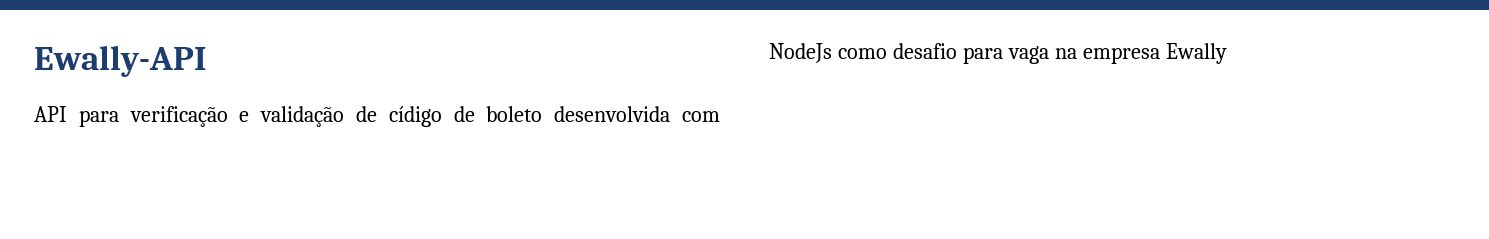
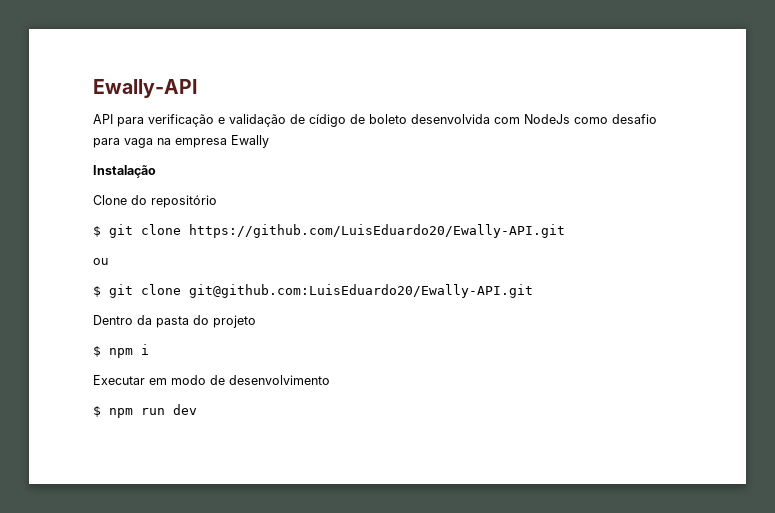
+ Instalação
+ Clone do repositório
+ $ git clone https://github.com/LuisEduardo20/Ewally-API.git
+ ou
+ $ git clone git@github.com:LuisEduardo20/Ewally-API.git
+ Dentro da pasta do projeto
+ $ npm i
+ Executar em modo de desenvolvimento
+ $ npm run dev

